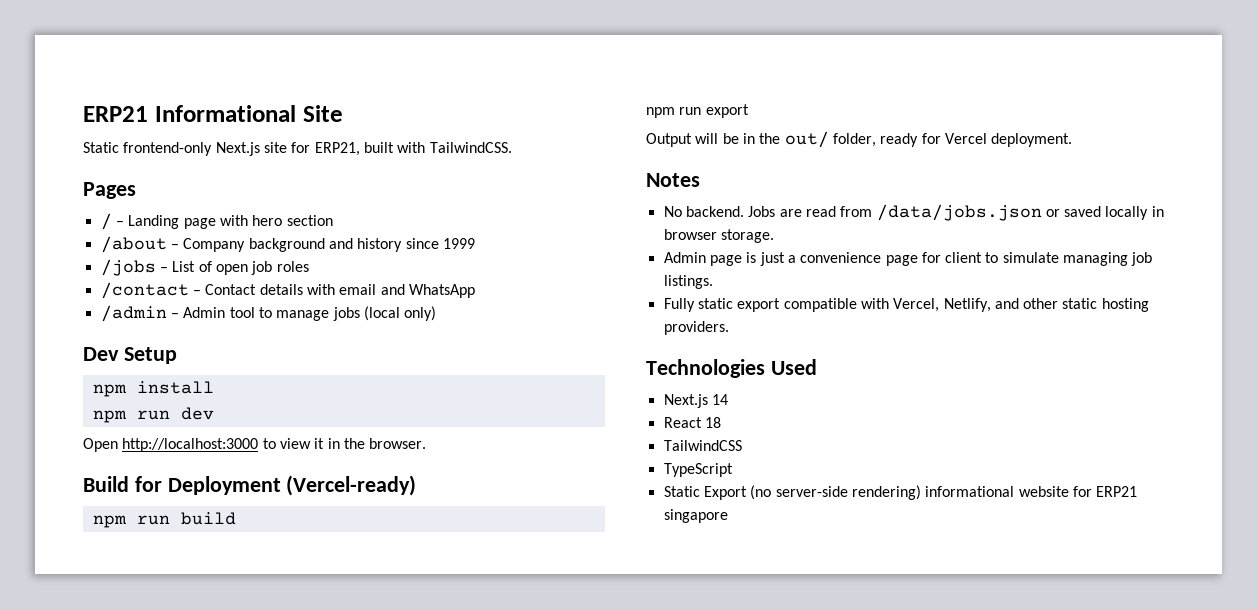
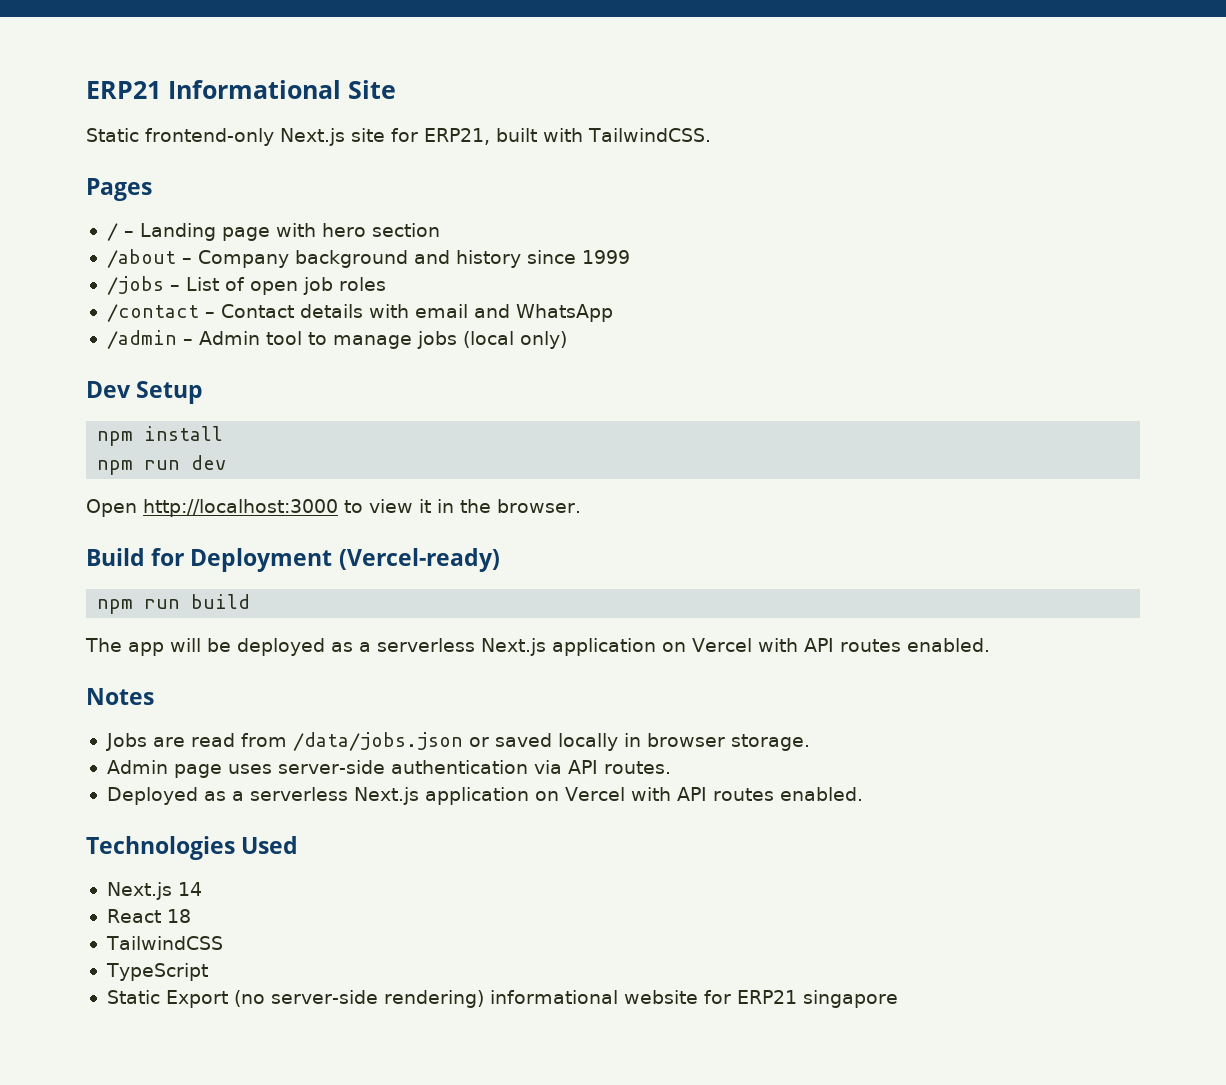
- npm run export
- Output will be in the out/ folder, ready for Vercel deployment.
+ The app will be deployed as a serverless Next.js application on Vercel with API routes enabled.
- No backend.
- Admin page is just a convenience page for client to simulate managing job listings.
- Fully static export compatible with Vercel, Netlify, and other static hosting providers.
+ Admin page uses server-side authentication via API routes.
+ Deployed as a serverless Next.js application on Vercel with API routes enabled.

